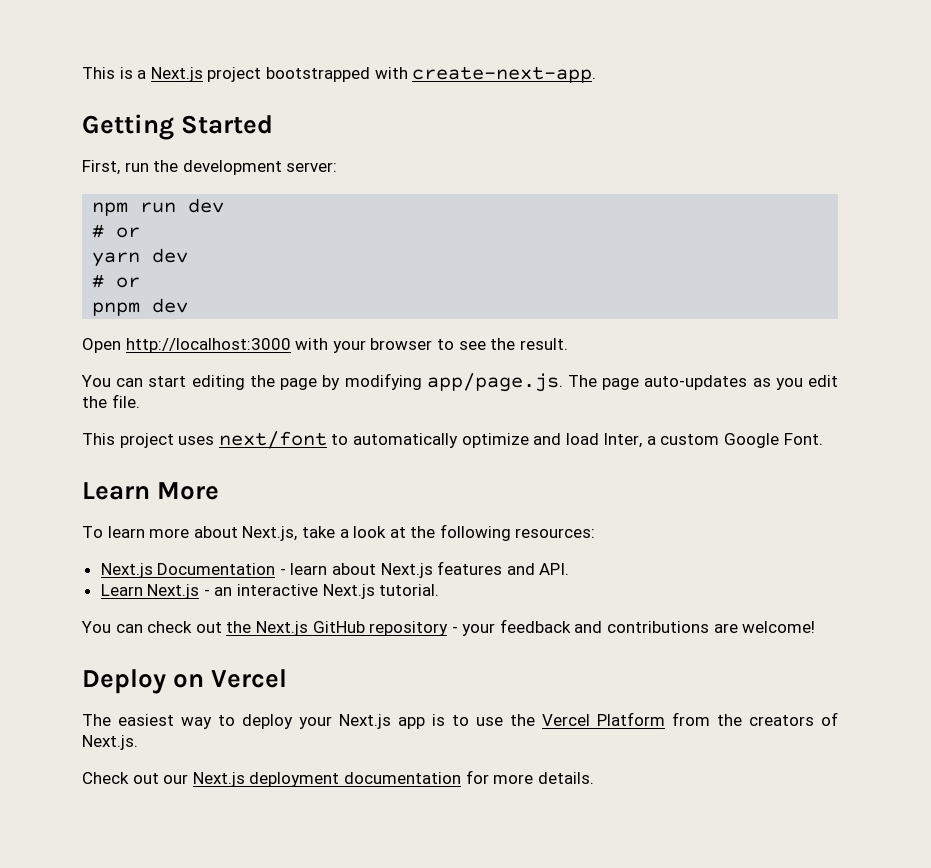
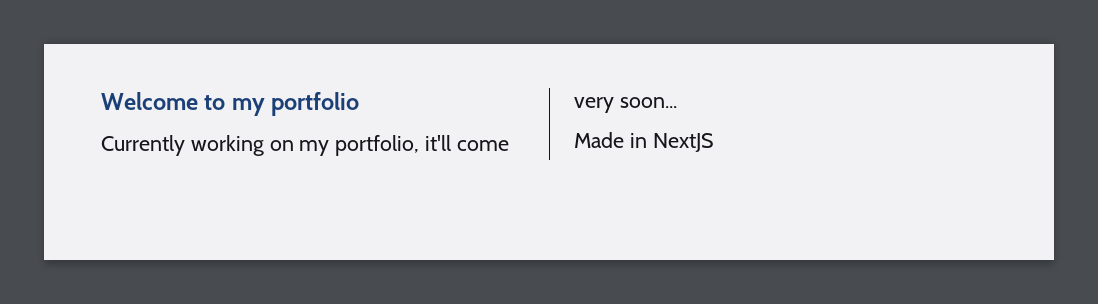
- This is a Next.js project bootstrapped with create-next-app.
- Getting Started
- First, run the development server:
- npm run dev
- # or
- yarn dev
- # or
- pnpm dev
- Open http://localhost:3000 with your browser to see the result.
- You can start editing the page by modifying app/page.js. The page auto-updates as you edit the file.
- This project uses next/font to automatically optimize and load Inter, a custom Google Font.
- Learn More
- To learn more about Next.js, take a look at the following resources:
- Next.js Documentation - learn about Next.js features and API.
- Learn Next.js - an interactive Next.js tutorial.
- You can check out the Next.js GitHub repository - your feedback and contributions are welcome!
- Deploy on Vercel
- The easiest way to deploy your Next.js app is to use the Vercel Platform from the creators of Next.js.
- Check out our Next.js deployment documentation for more details.
+ Welcome to my portfolio
+ Currently working on my portfolio, it'll come very soon...
+ Made in NextJS

